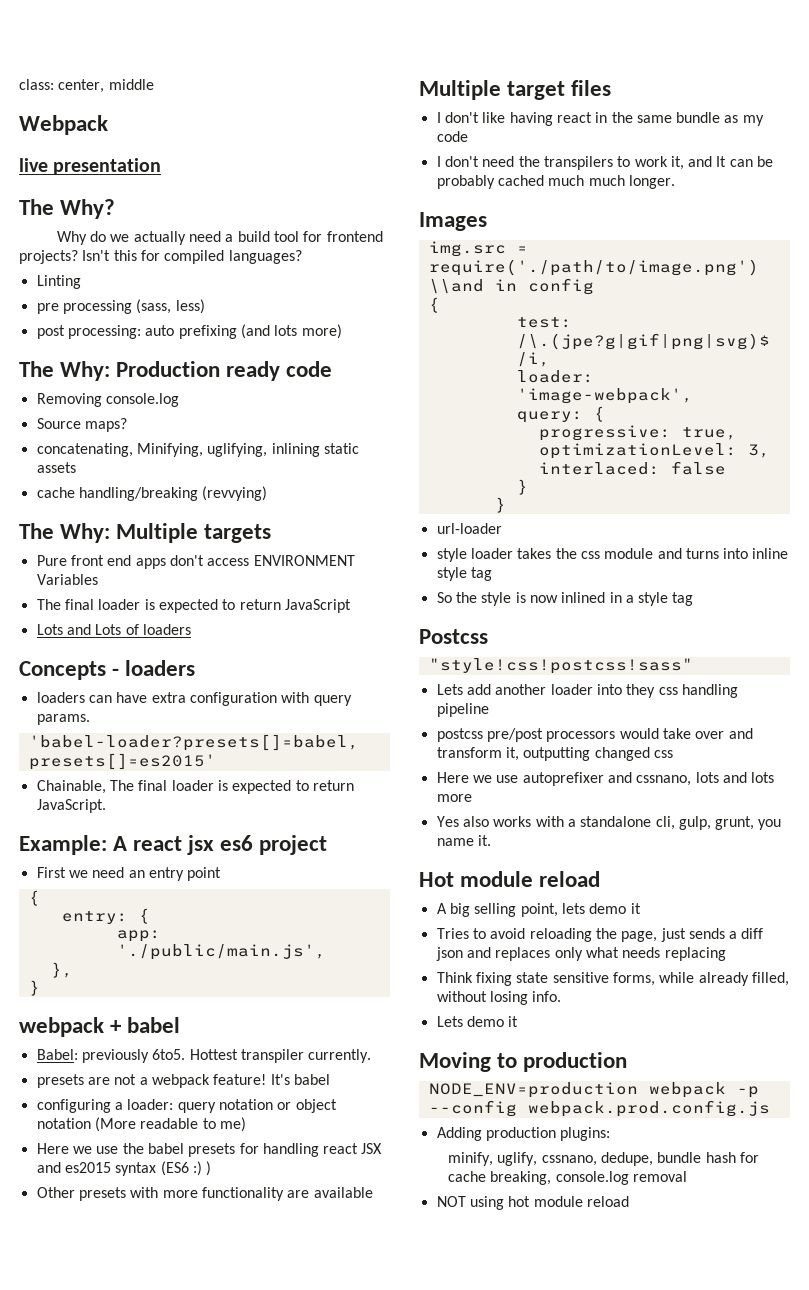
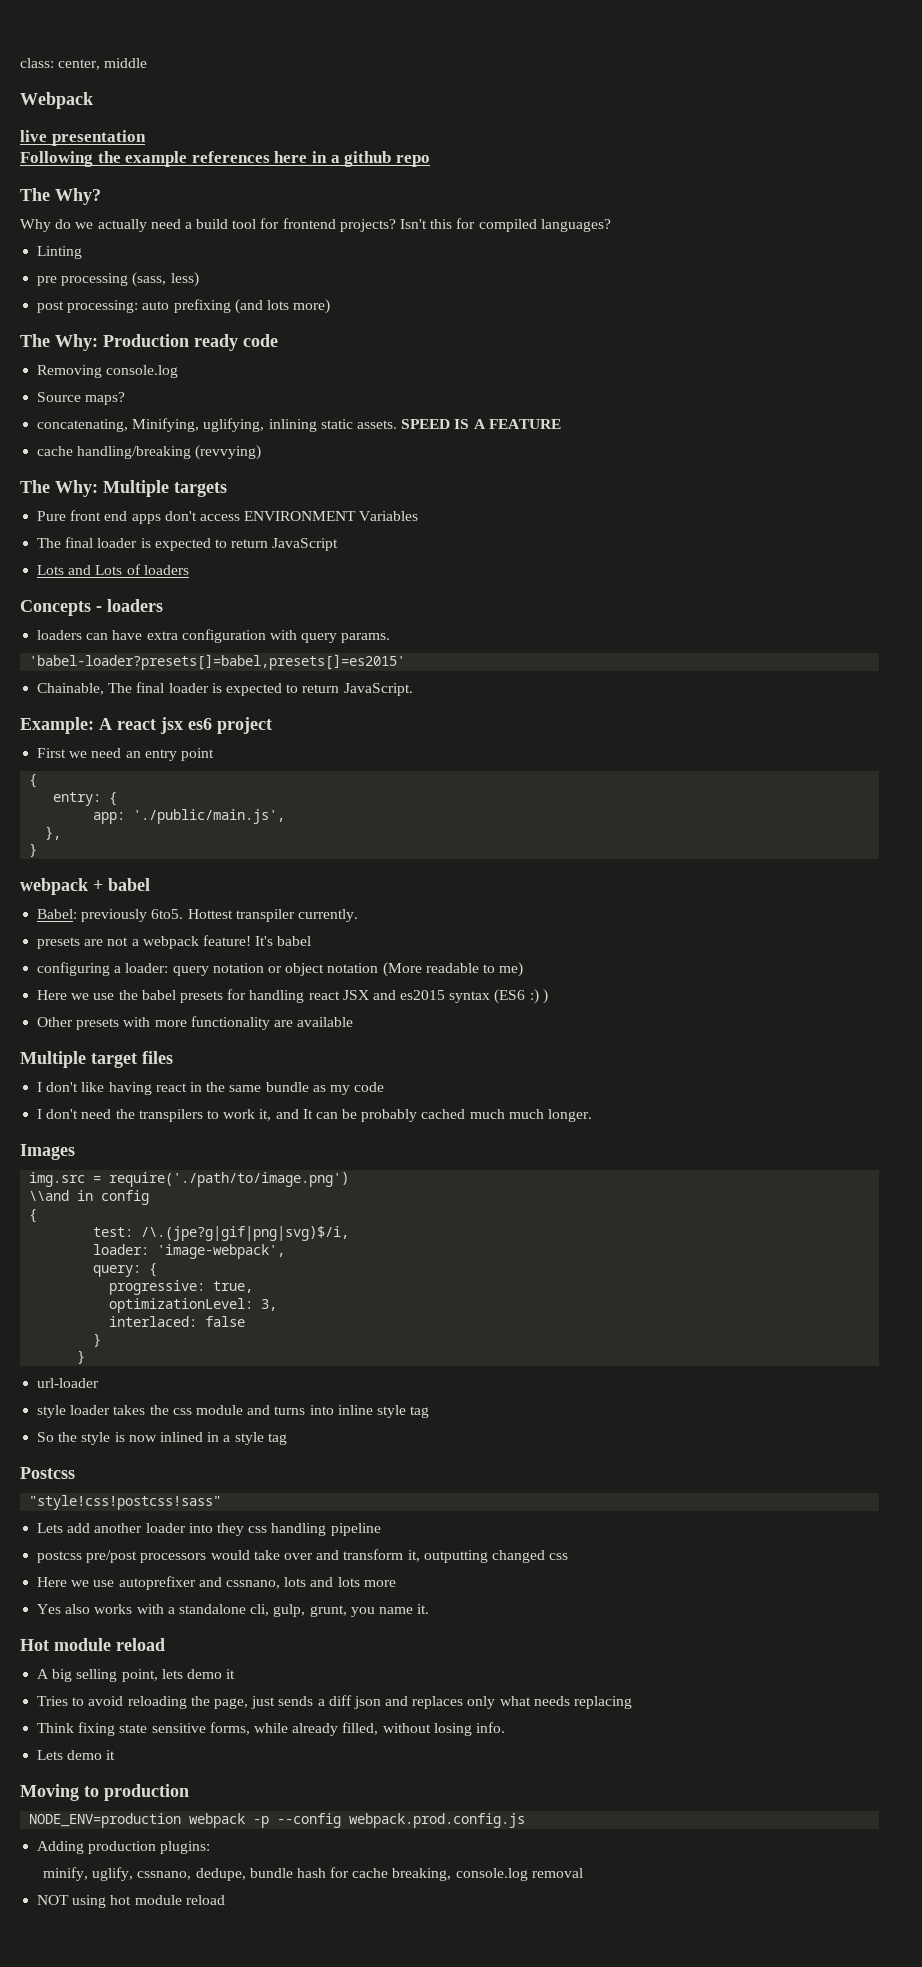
+ Following the example references here in a github repo
- concatenating, Minifying, uglifying, inlining static assets
+ concatenating, Minifying, uglifying, inlining static assets. SPEED IS A FEATURE

